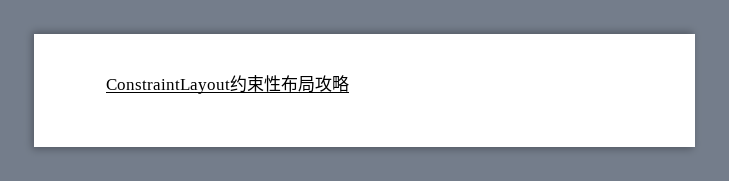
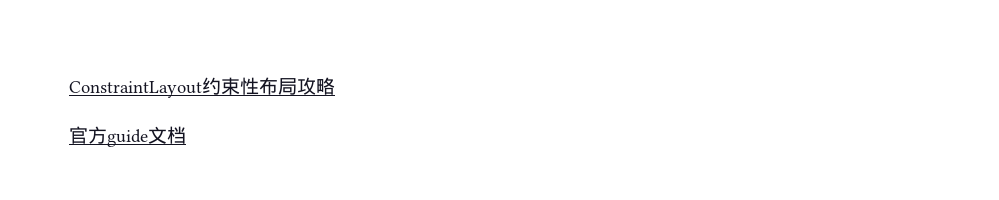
+ 官方guide文档

